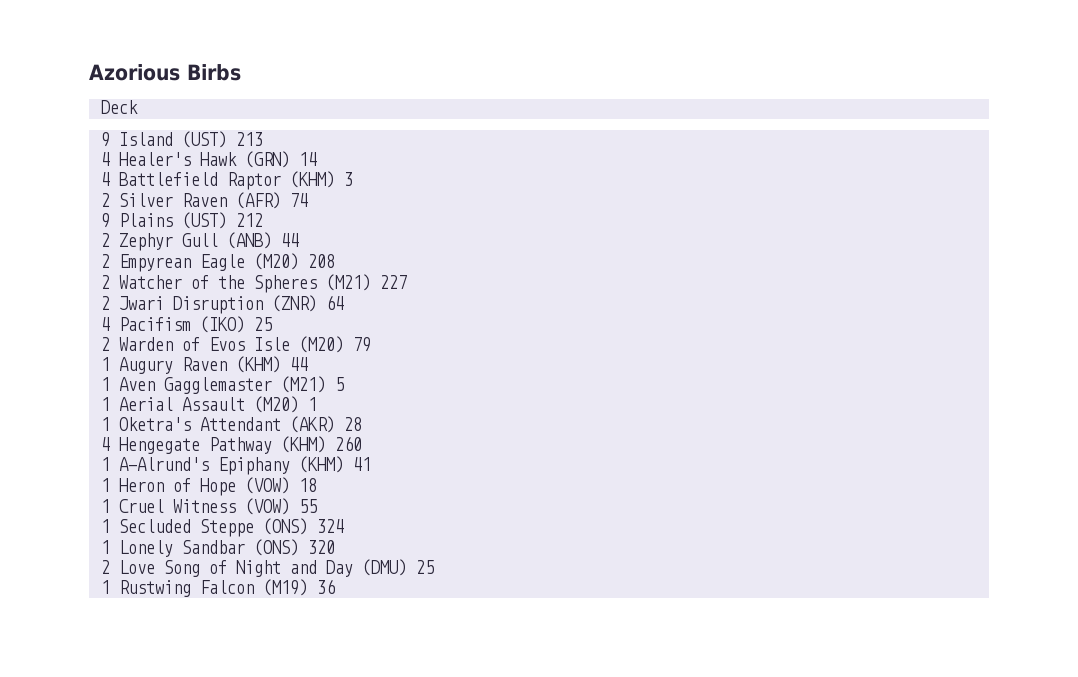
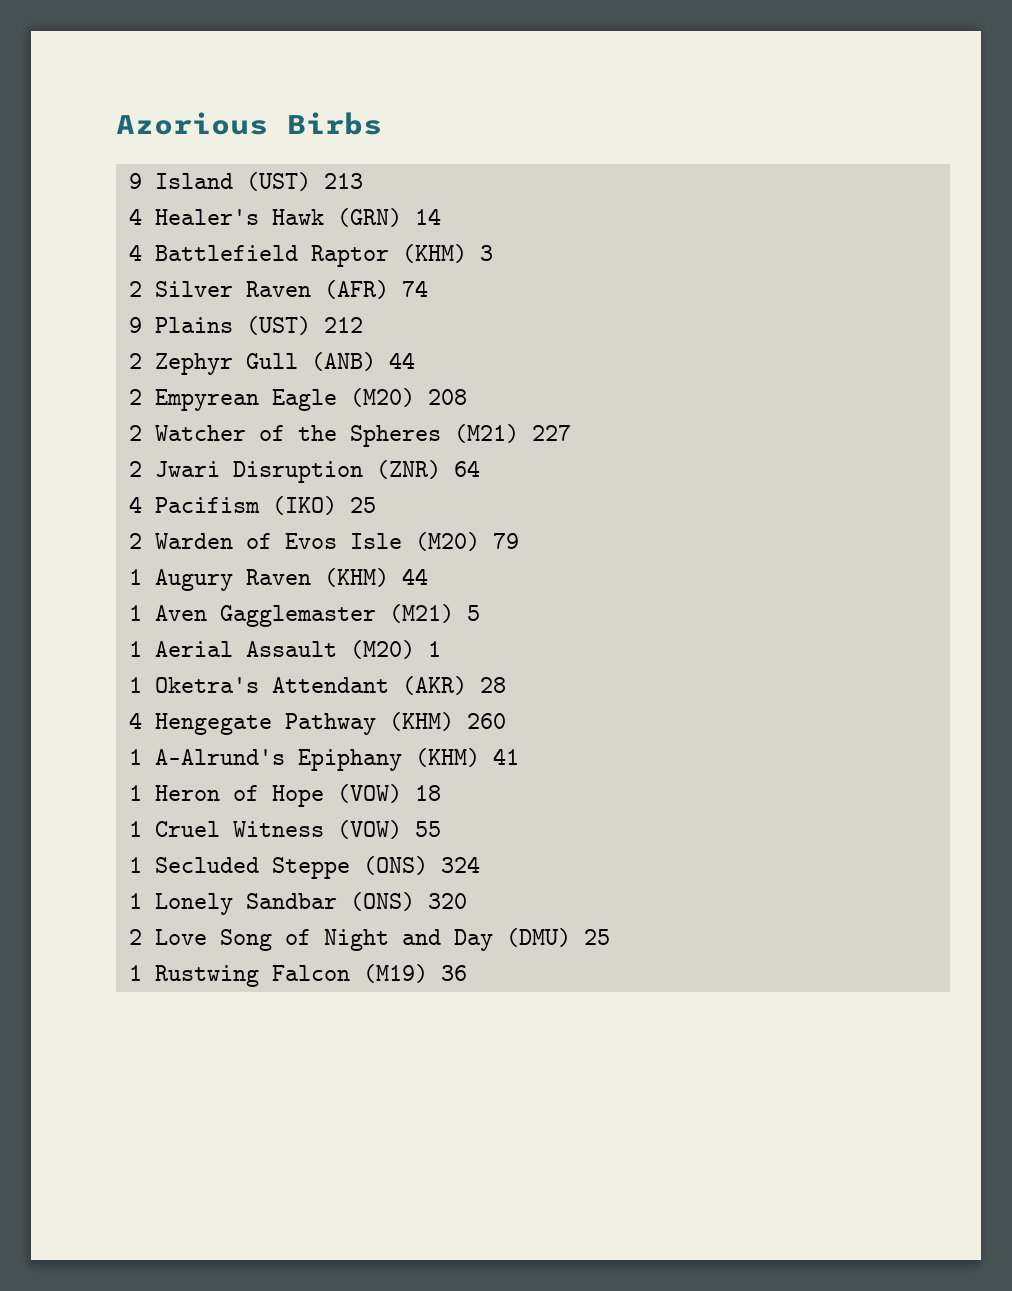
- Deck

